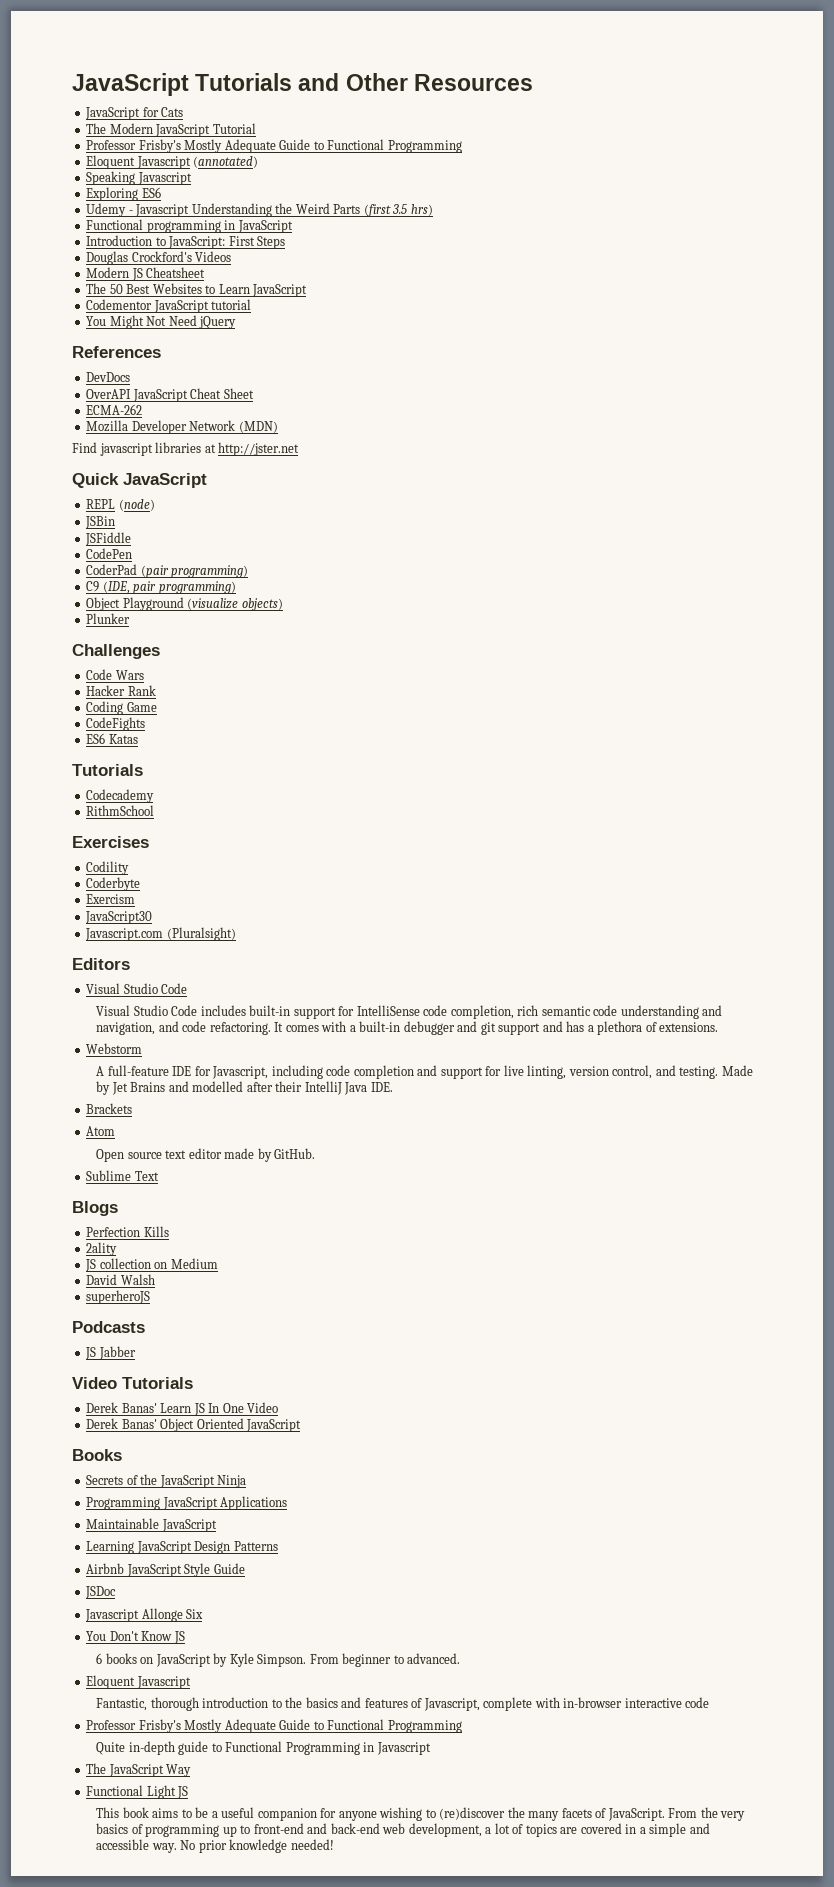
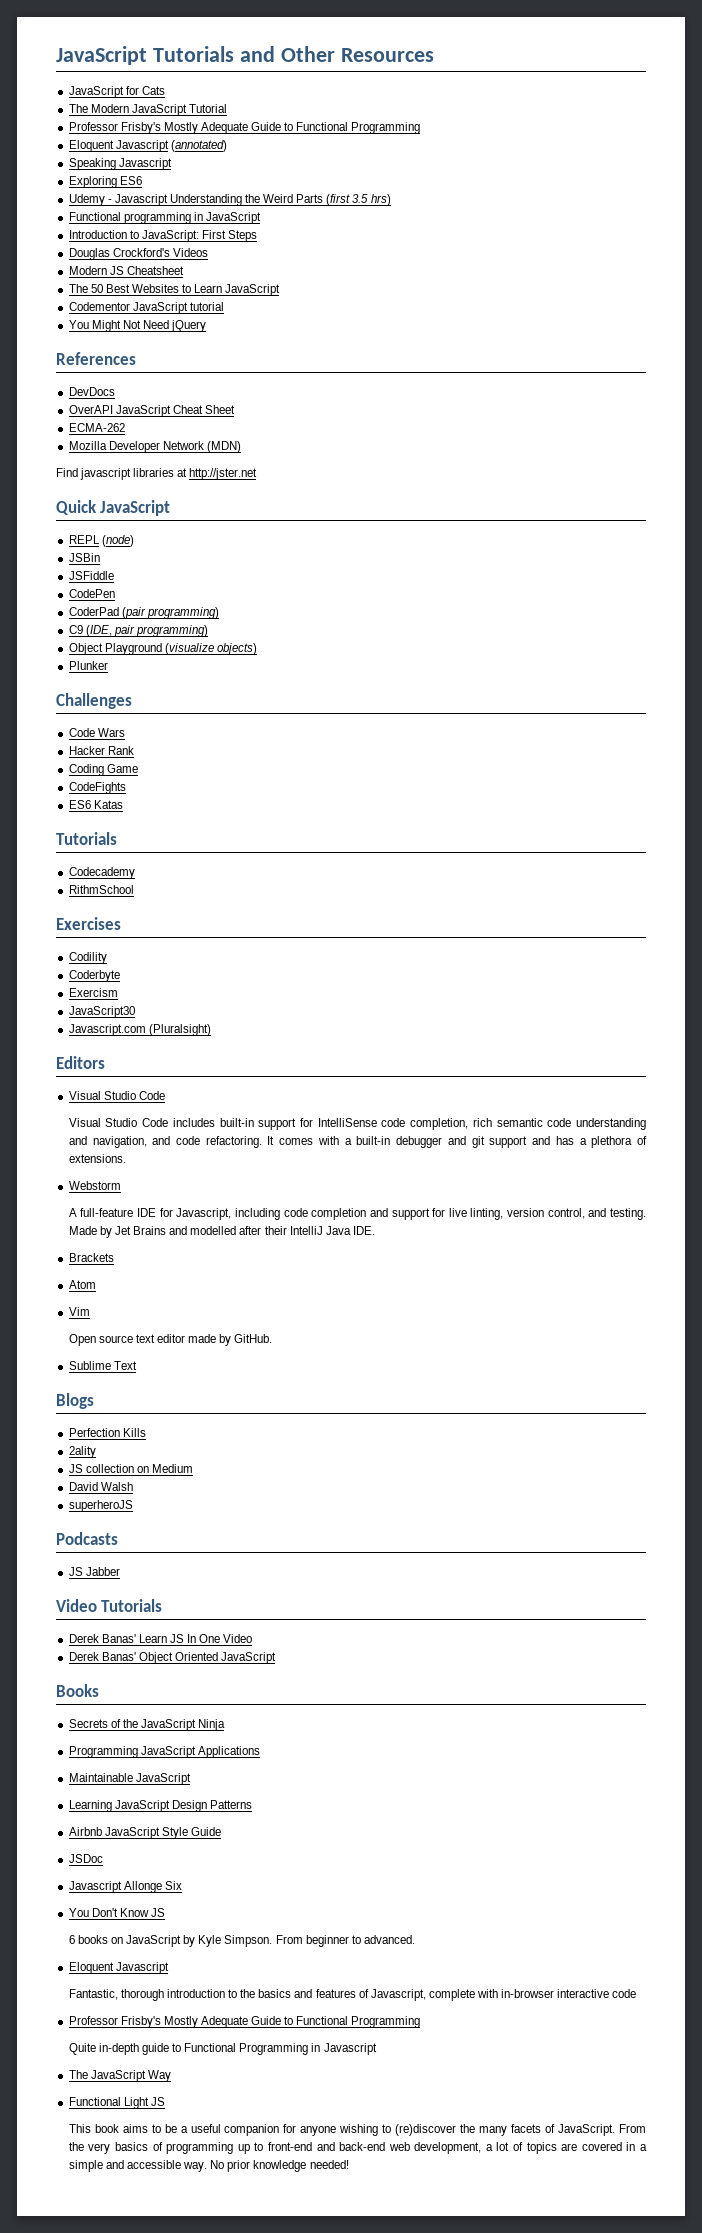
+ Vim

